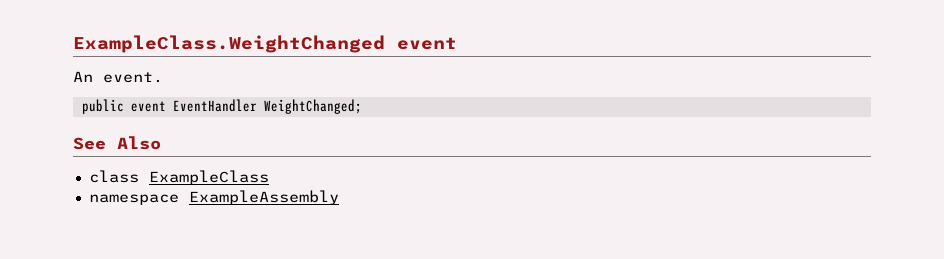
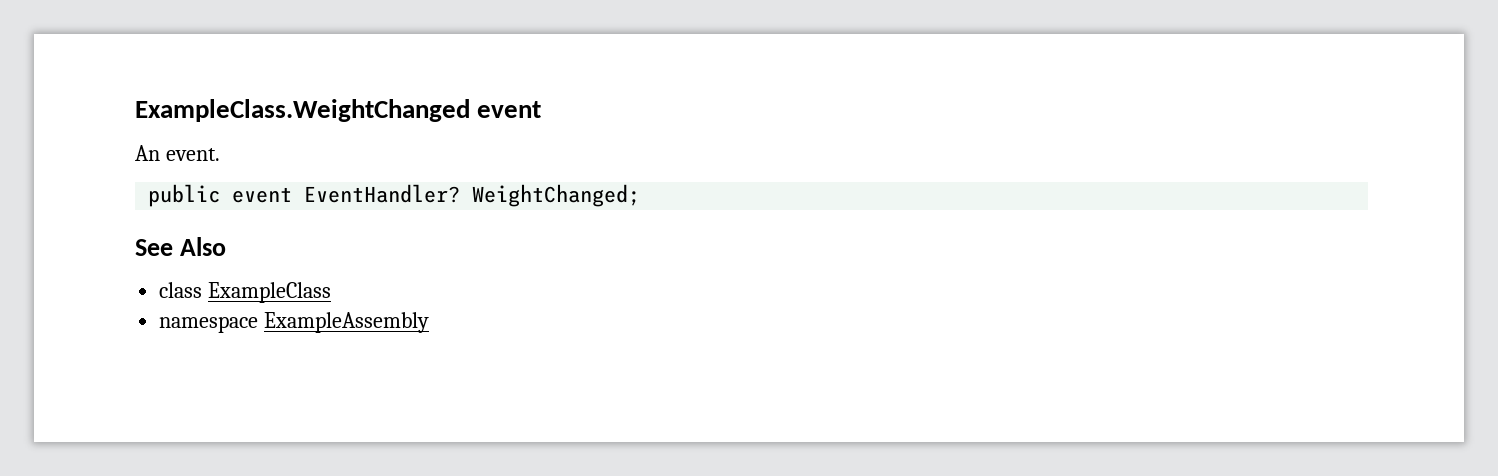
- public event EventHandler WeightChanged;
+ public event EventHandler? WeightChanged;

